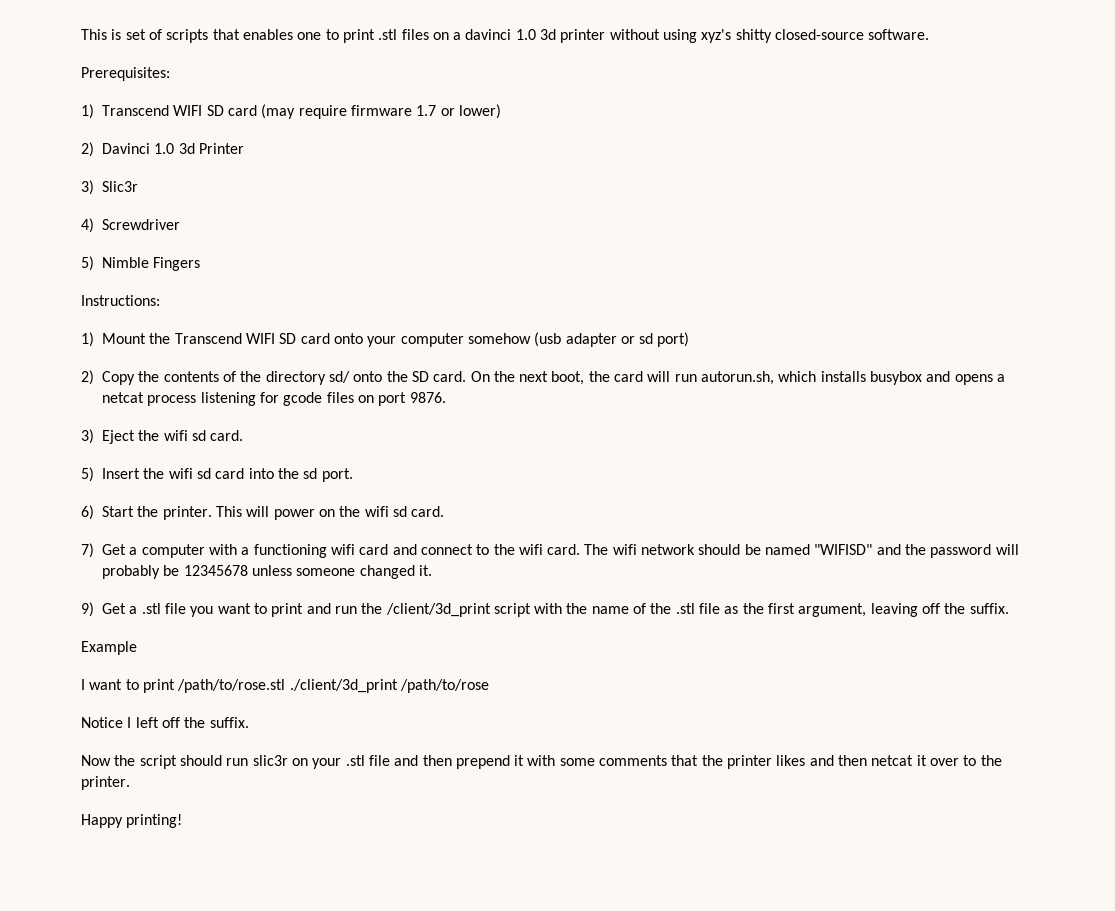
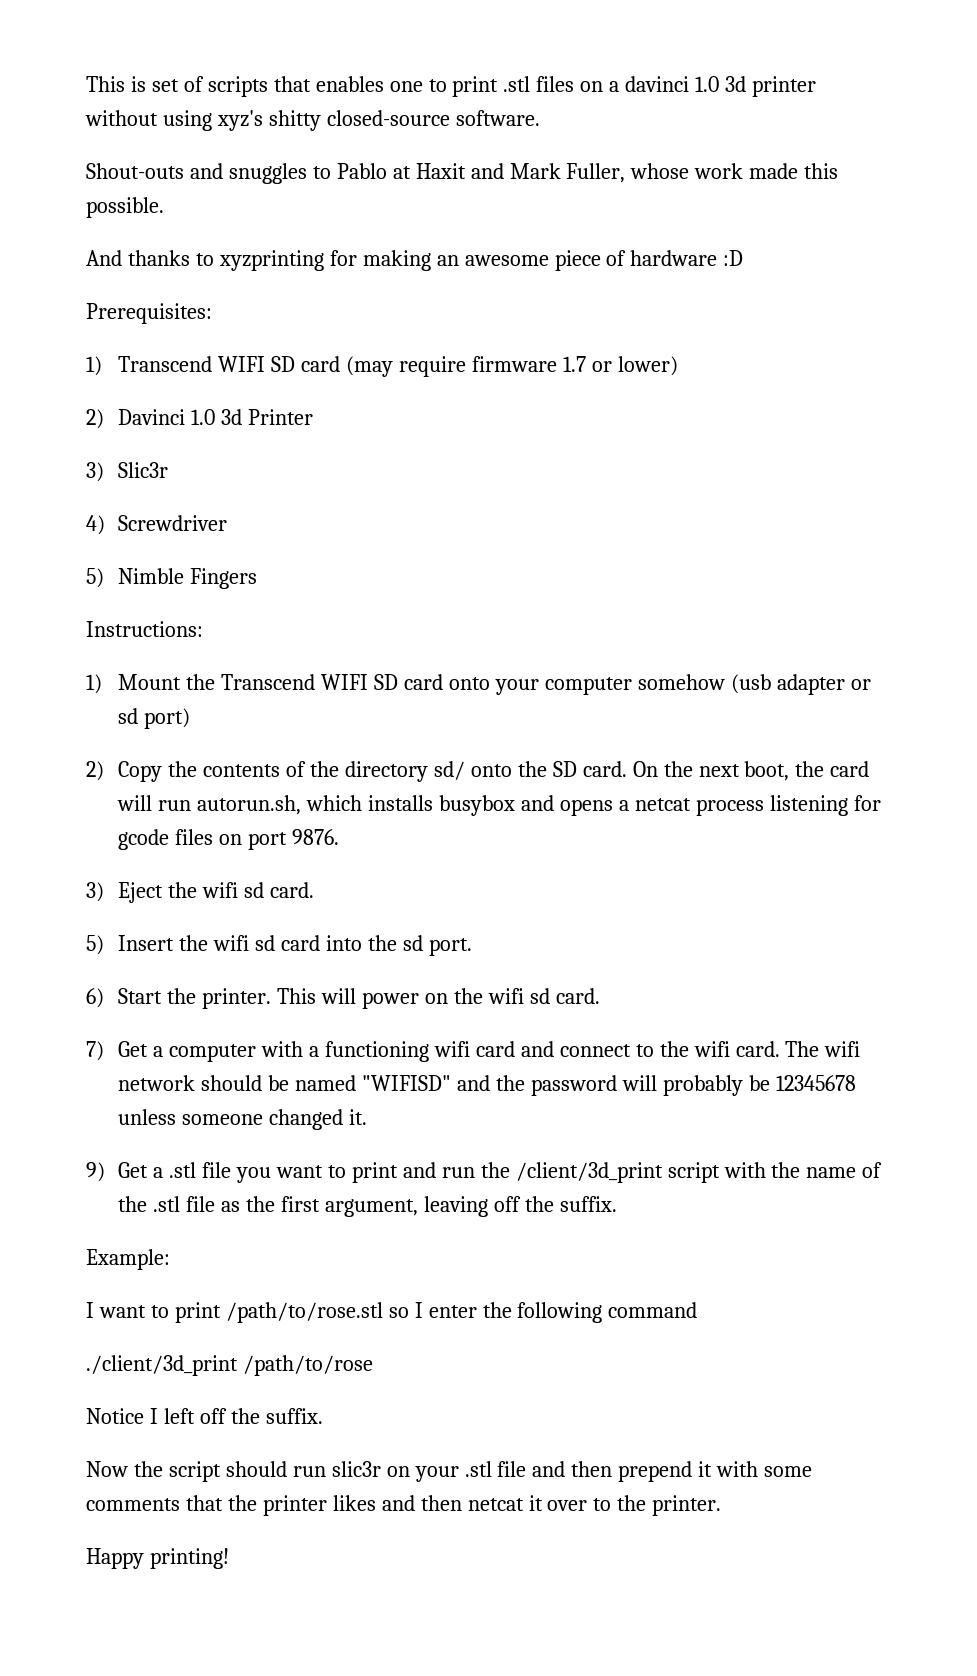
+ Shout-outs and snuggles to Pablo at Haxit and Mark Fuller, whose work made this possible.
+ And thanks to xyzprinting for making an awesome piece of hardware :D
- Example
+ Example:
- I want to print /path/to/rose.stl ./client/3d_print /path/to/rose
+ I want to print /path/to/rose.stl so I enter the following command
+ ./client/3d_print /path/to/rose

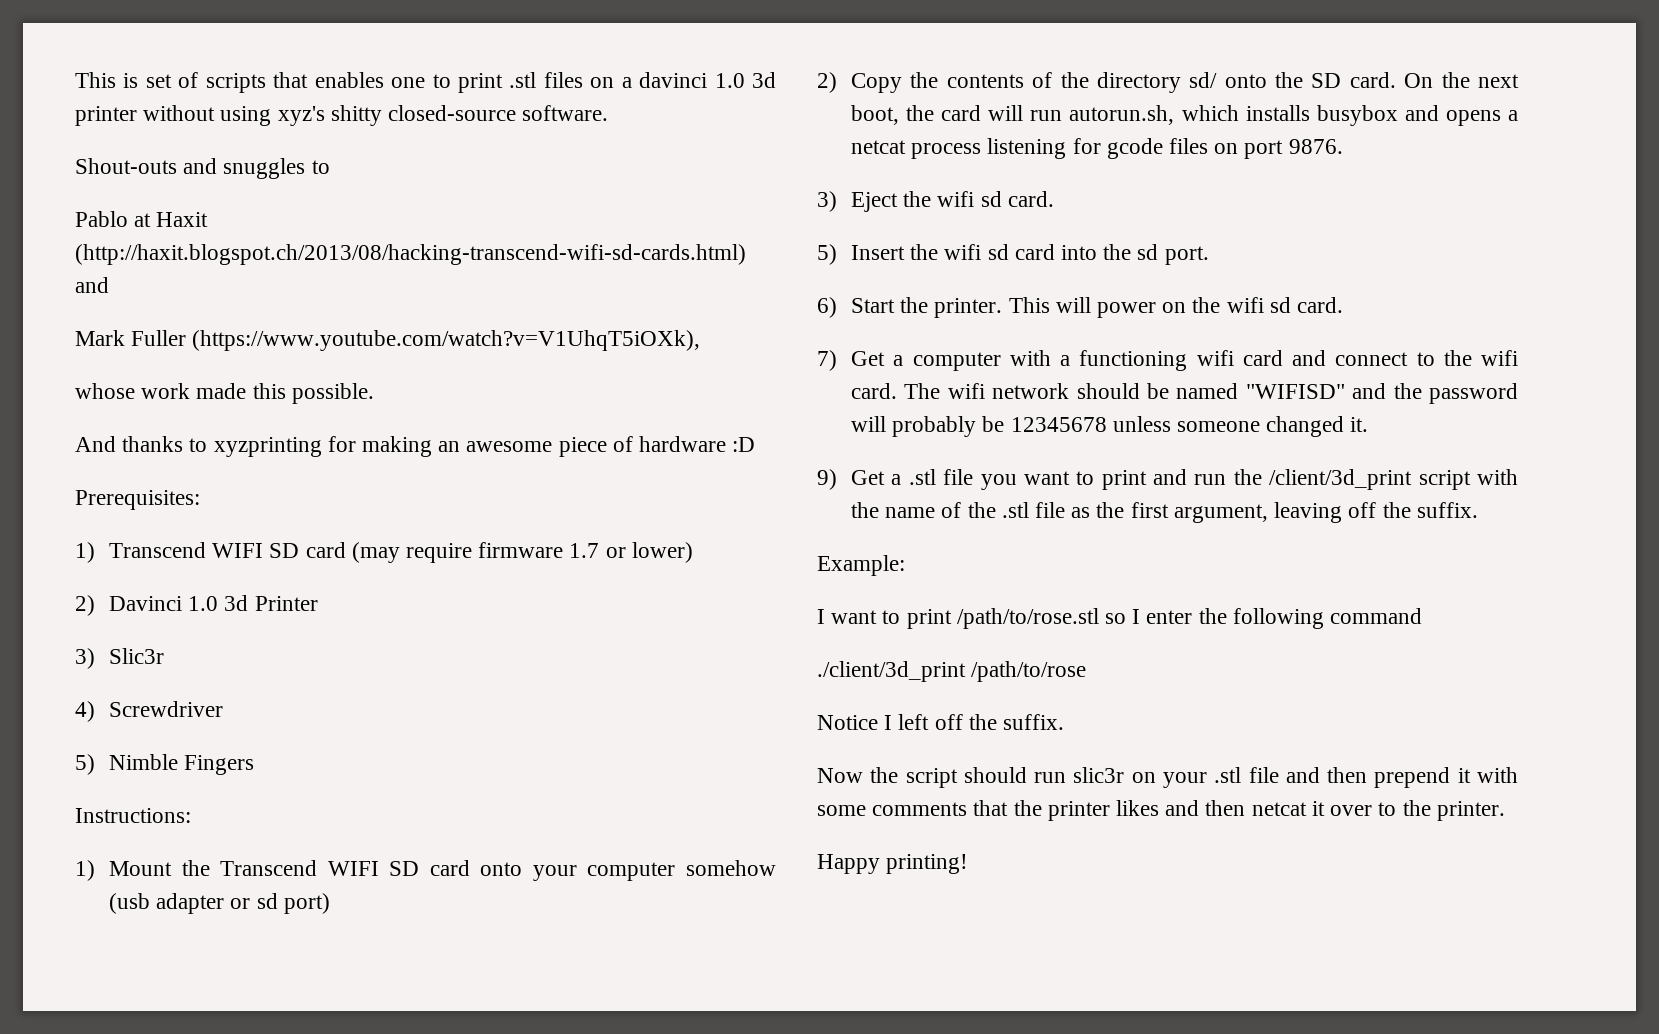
- Shout-outs and snuggles to Pablo at Haxit and Mark Fuller, whose work made this possible.
+ Shout-outs and snuggles to
+ Pablo at Haxit (http://haxit.blogspot.ch/2013/08/hacking-transcend-wifi-sd-cards.html) and
+ Mark Fuller (https://www.youtube.com/watch?v=V1UhqT5iOXk),
+ whose work made this possible.

